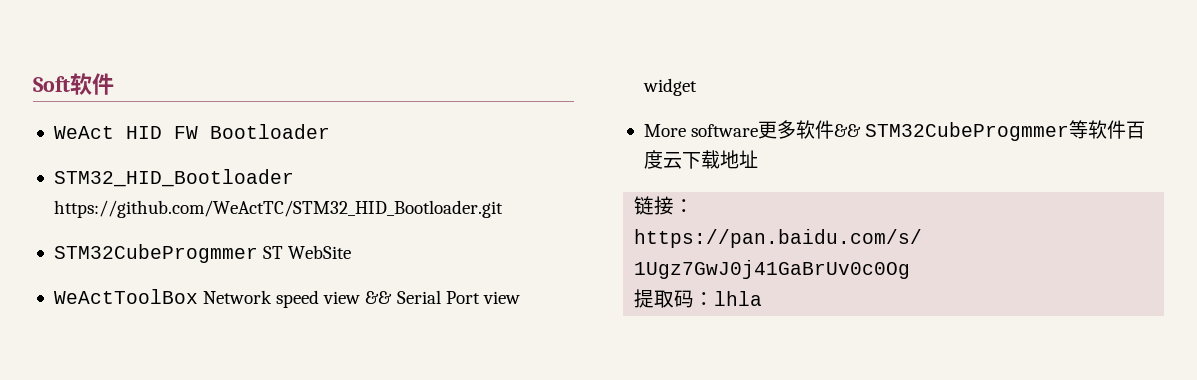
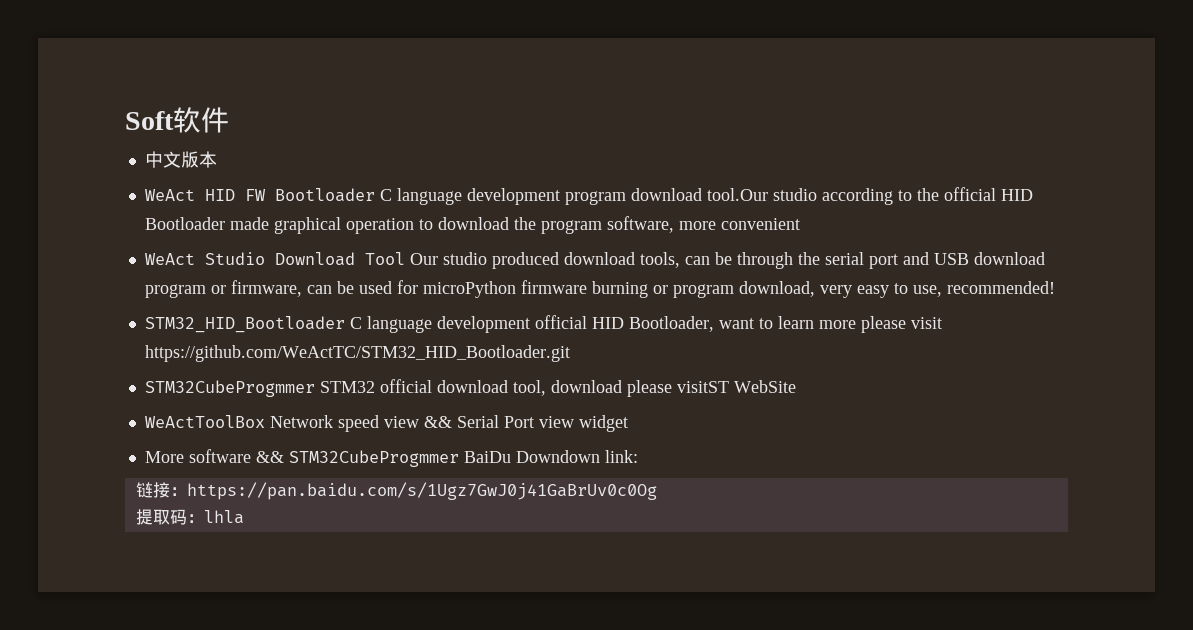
+ 中文版本
- WeAct HID FW Bootloader
- STM32_HID_Bootloader https://github.com/WeActTC/STM32_HID_Bootloader.git
- STM32CubeProgmmer ST WebSite
+ WeAct HID FW Bootloader C language development program download tool.Our studio according to the official HID Bootloader made graphical operation to download the program software, more convenient
+ WeAct Studio Download Tool Our studio produced download tools, can be through the serial port and USB download program or firmware, can be used for microPython firmware burning or program download, very easy to use, recommended!
+ STM32_HID_Bootloader C language development official HID Bootloader, want to learn more please visit https://github.com/WeActTC/STM32_HID_Bootloader.git
+ STM32CubeProgmmer STM32 official download tool, download please visitST WebSite
- More software更多软件&& STM32CubeProgmmer等软件百度云下载地址
+ More software && STM32CubeProgmmer BaiDu Downdown link:

